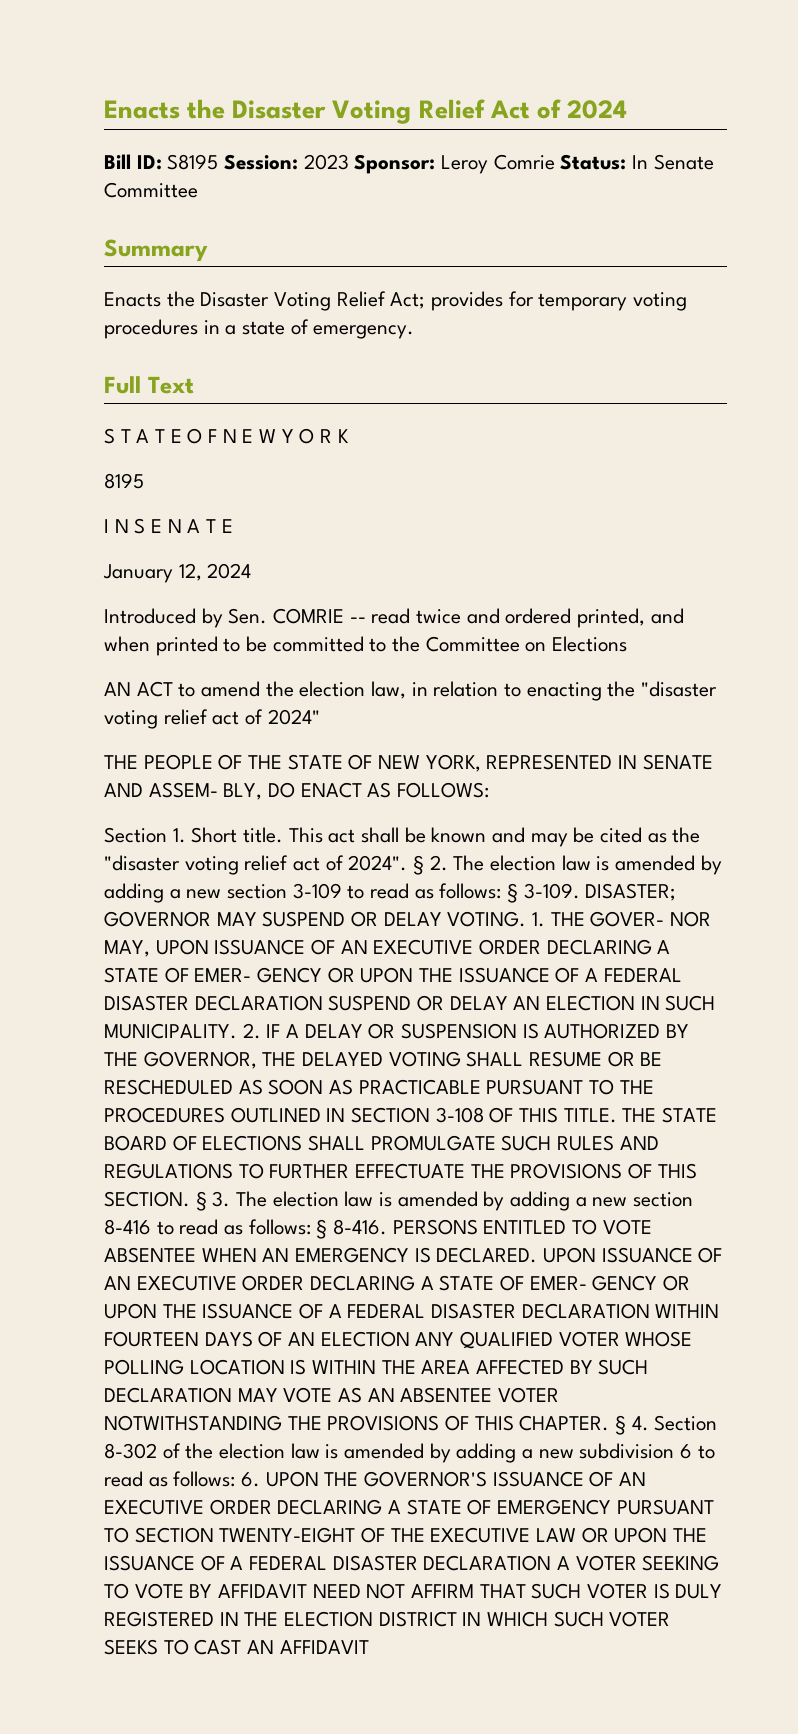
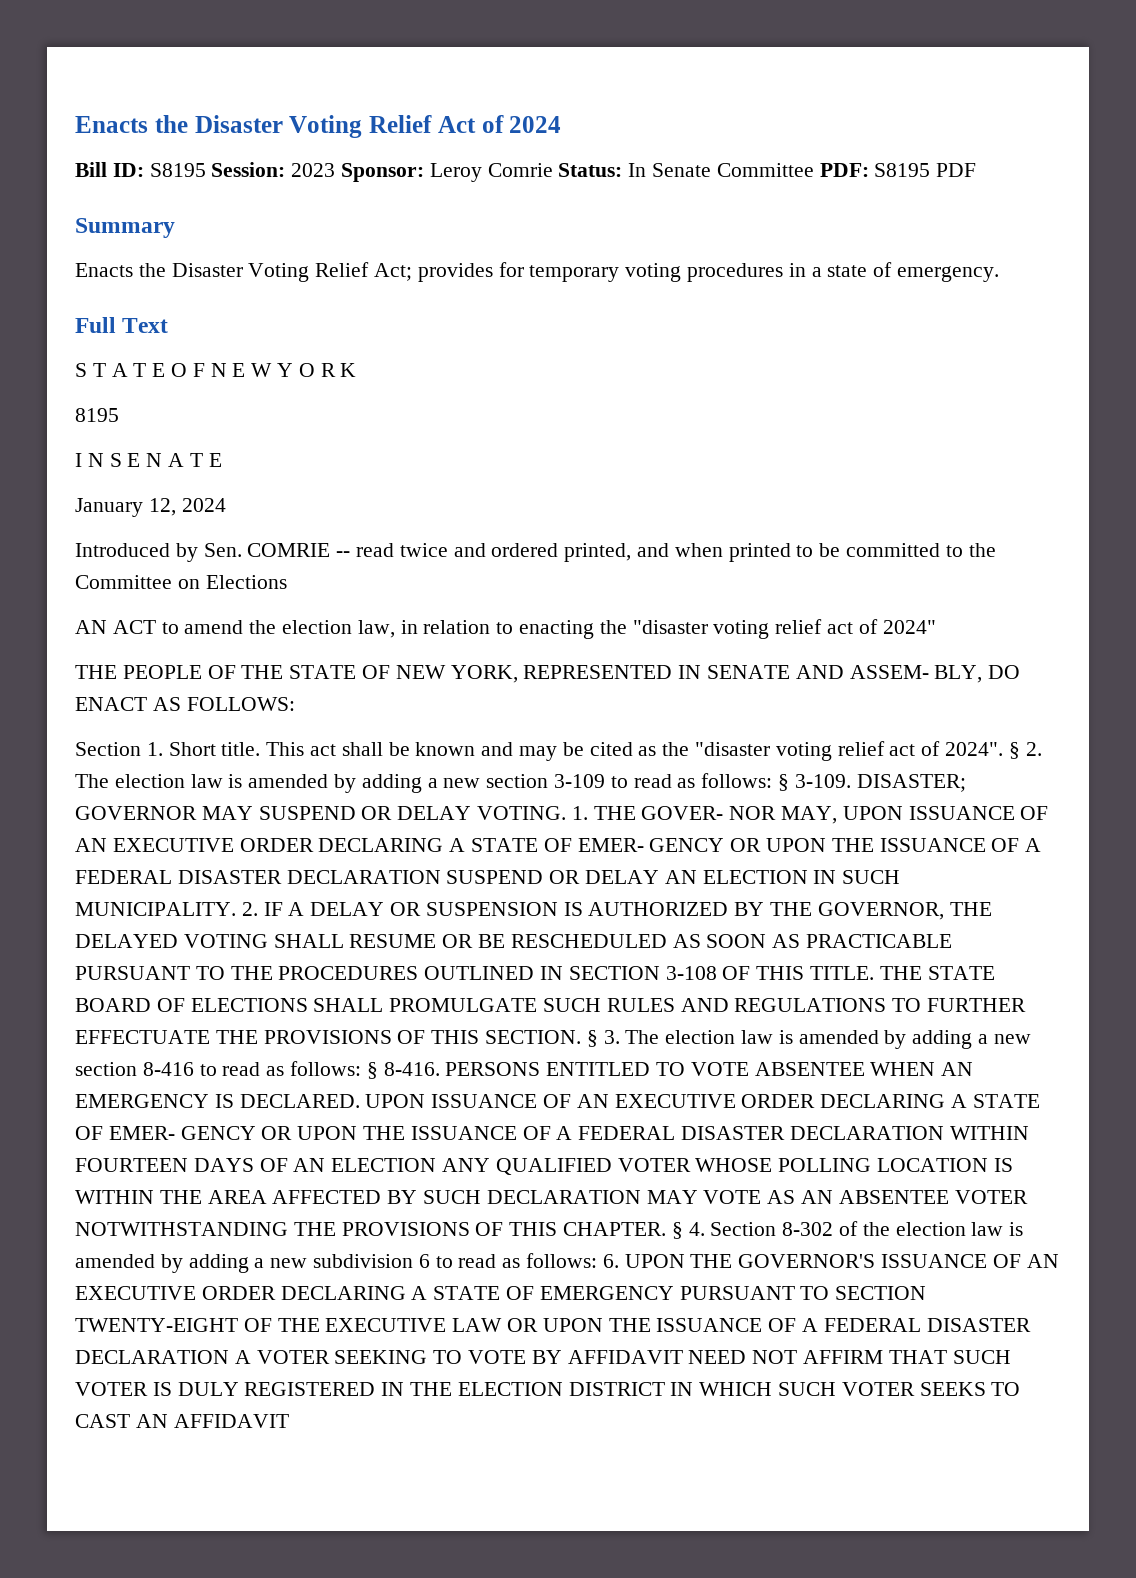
- Bill ID: S8195 Session: 2023 Sponsor: Leroy Comrie Status: In Senate Committee
+ Bill ID: S8195 Session: 2023 Sponsor: Leroy Comrie Status: In Senate Committee PDF: S8195 PDF

